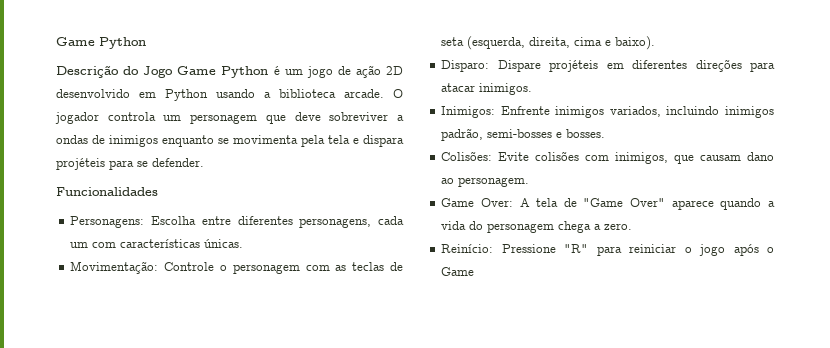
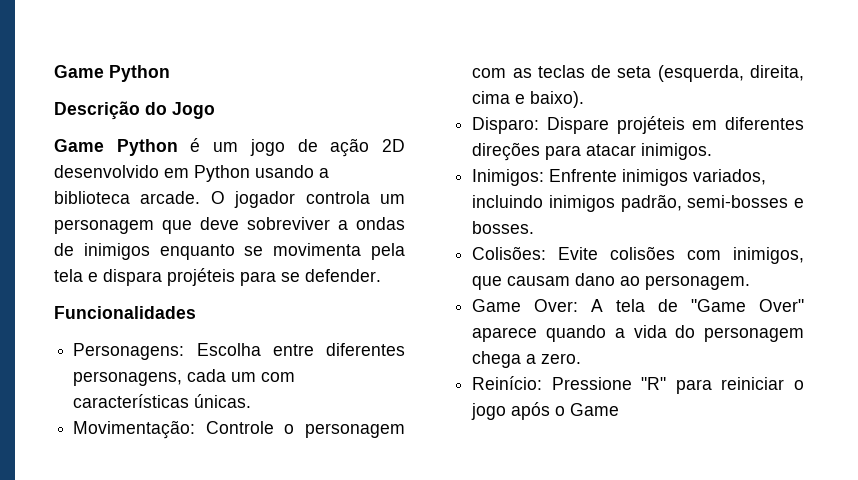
- Descrição do Jogo Game Python é um jogo de ação 2D desenvolvido em Python usando a biblioteca arcade.
+ Descrição do Jogo
+ Game Python é um jogo de ação 2D desenvolvido em Python usando a biblioteca arcade.

